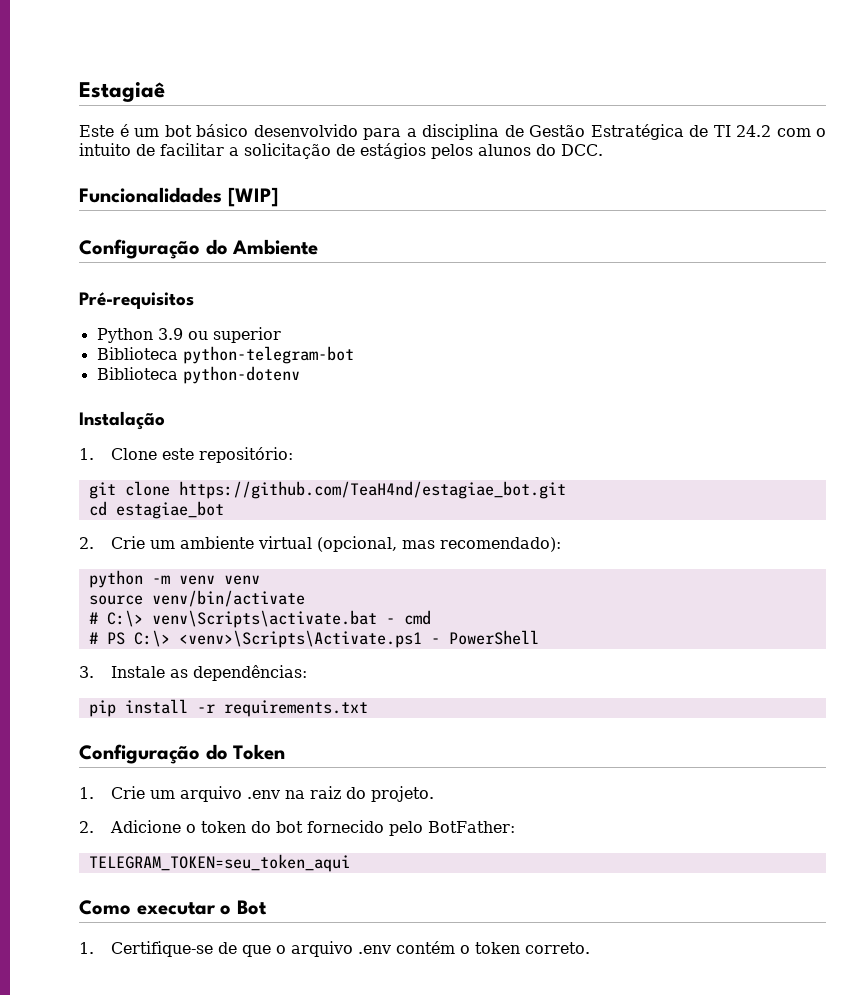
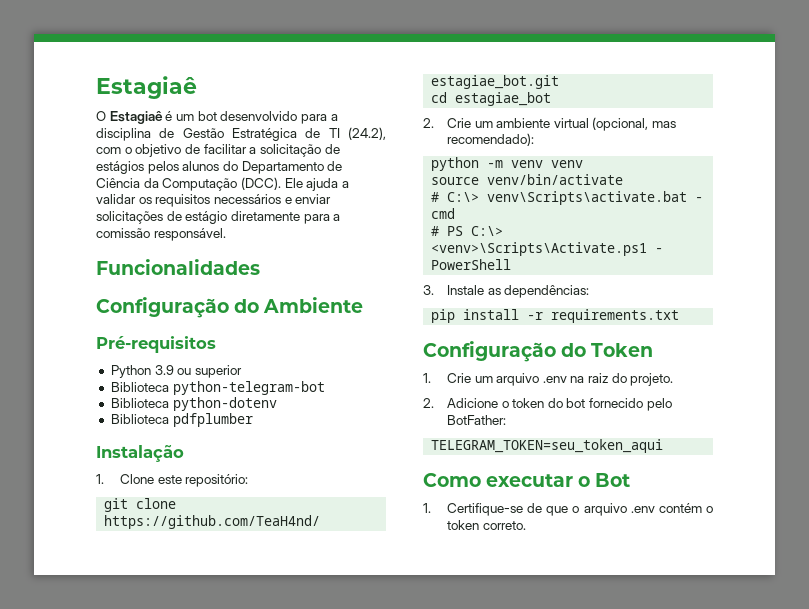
- Este é um bot básico desenvolvido para a disciplina de Gestão Estratégica de TI 24.2 com o intuito de facilitar a solicitação de estágios pelos alunos do DCC.
+ O Estagiaê é um bot desenvolvido para a disciplina de Gestão Estratégica de TI (24.2), com o objetivo de facilitar a solicitação de estágios pelos alunos do Departamento de Ciência da Computação (DCC). Ele ajuda a validar os requisitos necessários e enviar solicitações de estágio diretamente para a comissão responsável.
- Funcionalidades [WIP]
+ Funcionalidades
+ Biblioteca pdfplumber

